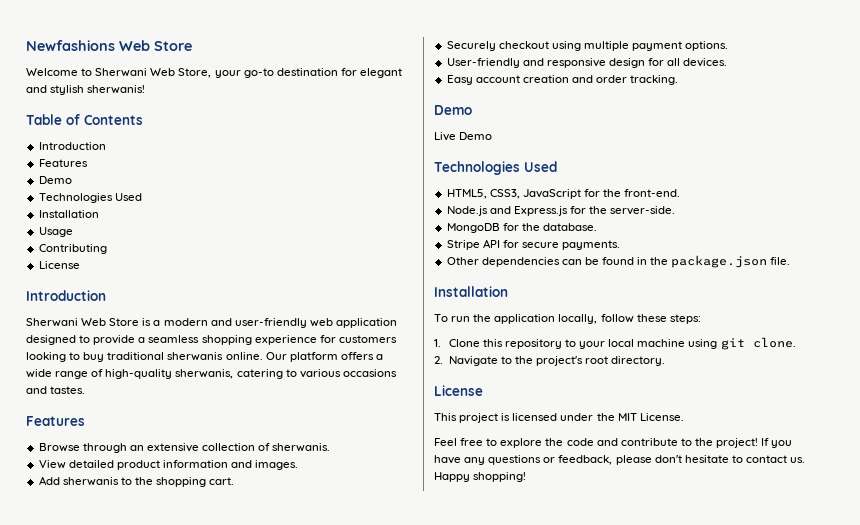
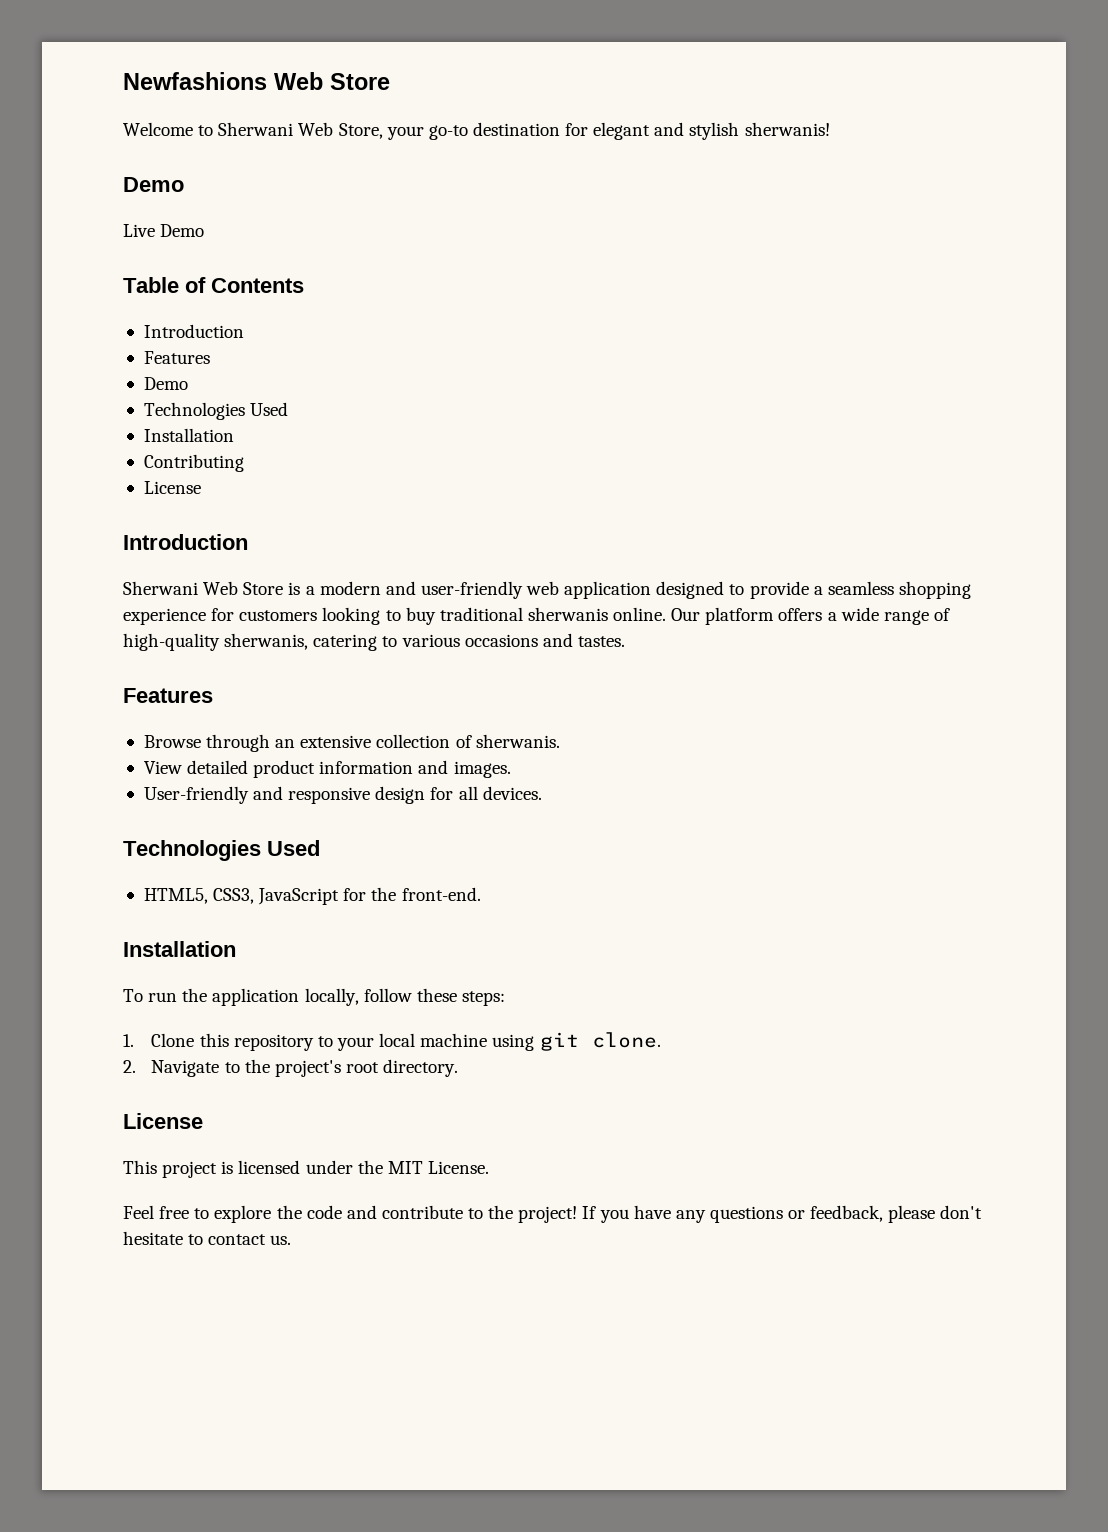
  Welcome to Sherwani Web Store, your go-to destination for elegant and stylish sherwanis!
+ Demo
+ Live Demo
- Usage
- Add sherwanis to the shopping cart.
- Securely checkout using multiple payment options.
- Easy account creation and order tracking.
- Demo
- Live Demo
- Node.js and Express.js for the server-side.
- MongoDB for the database.
- Stripe API for secure payments.
- Other dependencies can be found in the package.json file.
- Happy shopping!

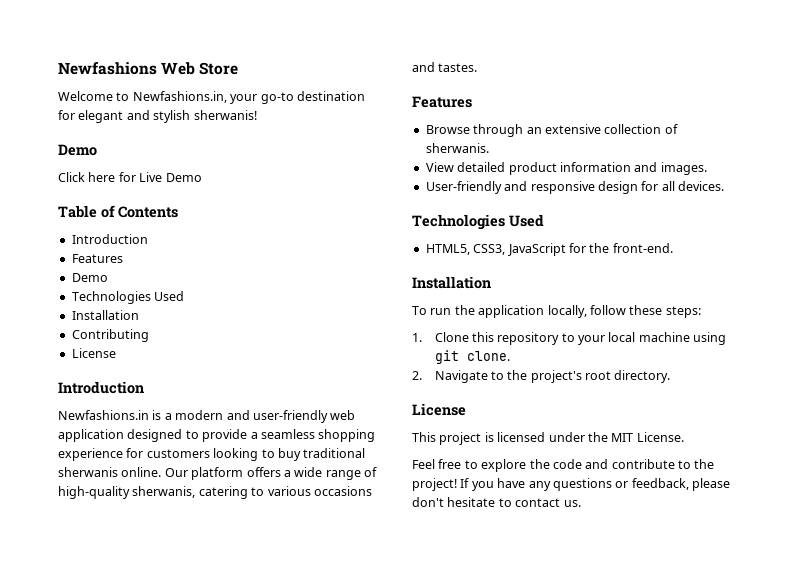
- Welcome to Sherwani Web Store, your go-to destination for elegant and stylish sherwanis!
+ Welcome to Newfashions.in, your go-to destination for elegant and stylish sherwanis!
- Live Demo
+ Click here for Live Demo
- Sherwani Web Store is a modern and user-friendly web application designed to provide a seamless shopping experience for customers looking to buy traditional sherwanis online.
+ Newfashions.in is a modern and user-friendly web application designed to provide a seamless shopping experience for customers looking to buy traditional sherwanis online.

